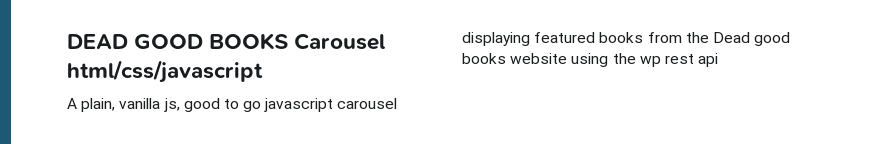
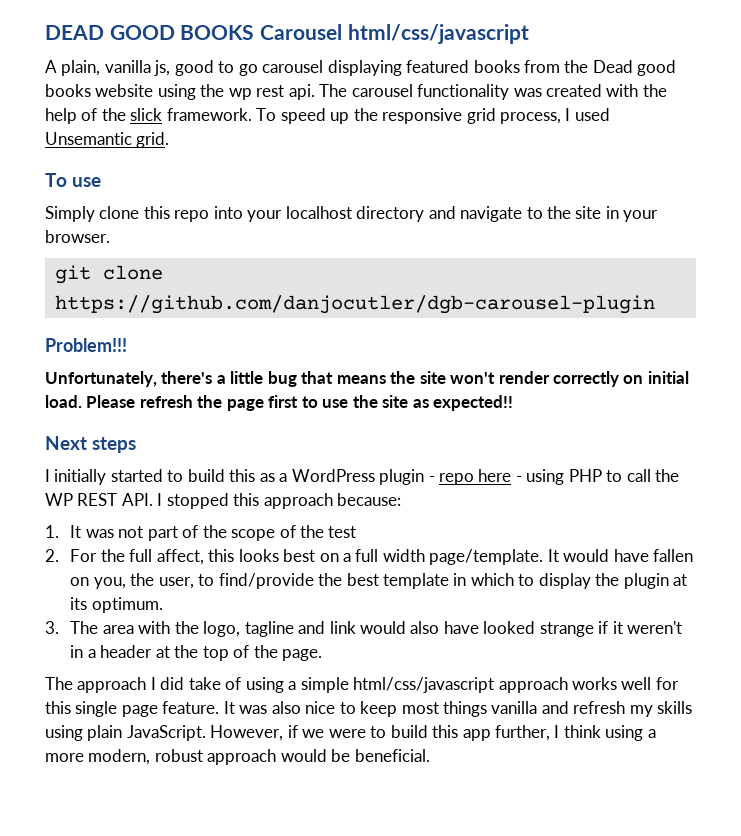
- A plain, vanilla js, good to go javascript carousel displaying featured books from the Dead good books website using the wp rest api
+ A plain, vanilla js, good to go carousel displaying featured books from the Dead good books website using the wp rest api. The carousel functionality was created with the help of the slick framework. To speed up the responsive grid process, I used Unsemantic grid.
+ To use
+ Simply clone this repo into your localhost directory and navigate to the site in your browser.
+ git clone https://github.com/danjocutler/dgb-carousel-plugin
+ Problem!!!
+ Unfortunately, there's a little bug that means the site won't render correctly on initial load. Please refresh the page first to use the site as expected!!
+ Next steps
+ I initially started to build this as a WordPress plugin - repo here - using PHP to call the WP REST API. I stopped this approach because:
+ 1. It was not part of the scope of the test
+ 2. For the full affect, this looks best on a full width page/template. It would have fallen on you, the user, to find/provide the best template in which to display the plugin at its optimum.
+ 3. The area with the logo, tagline and link would also have looked strange if it weren't in a header at the top of the page.
+ The approach I did take of using a simple html/css/javascript approach works well for this single page feature. It was also nice to keep most things vanilla and refresh my skills using plain JavaScript. However, if we were to build this app further, I think using a more modern, robust approach would be beneficial.

